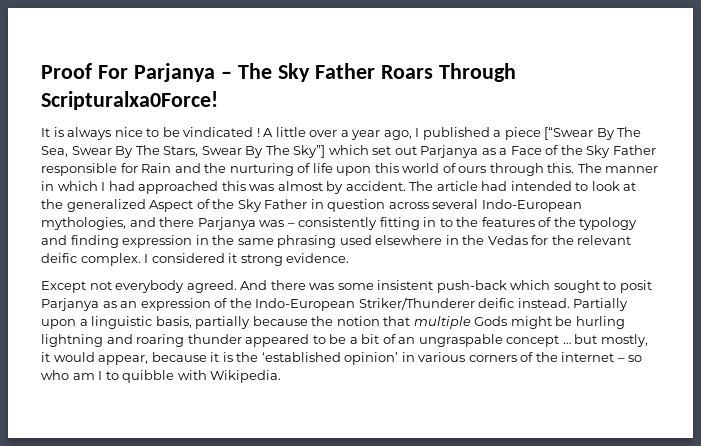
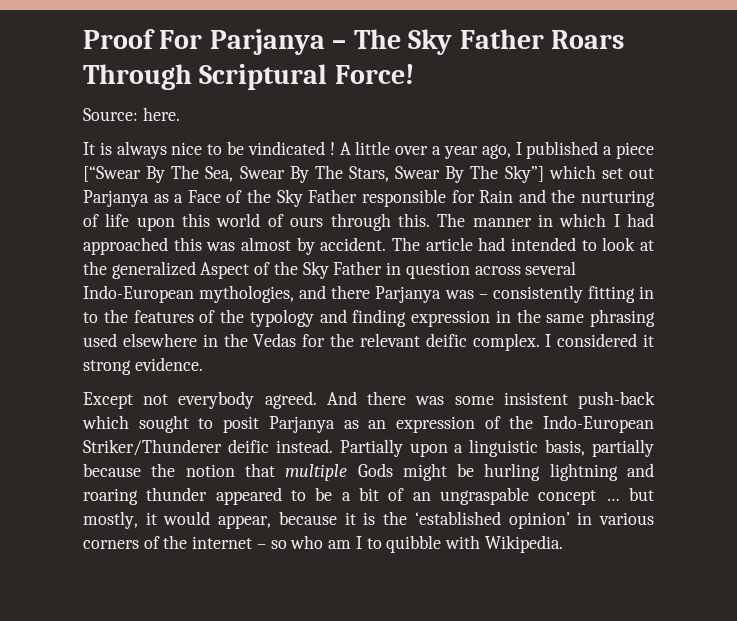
- Proof For Parjanya – The Sky Father Roars Through Scripturalxa0Force!
+ Proof For Parjanya – The Sky Father Roars Through Scriptural Force!
+ Source: here.

